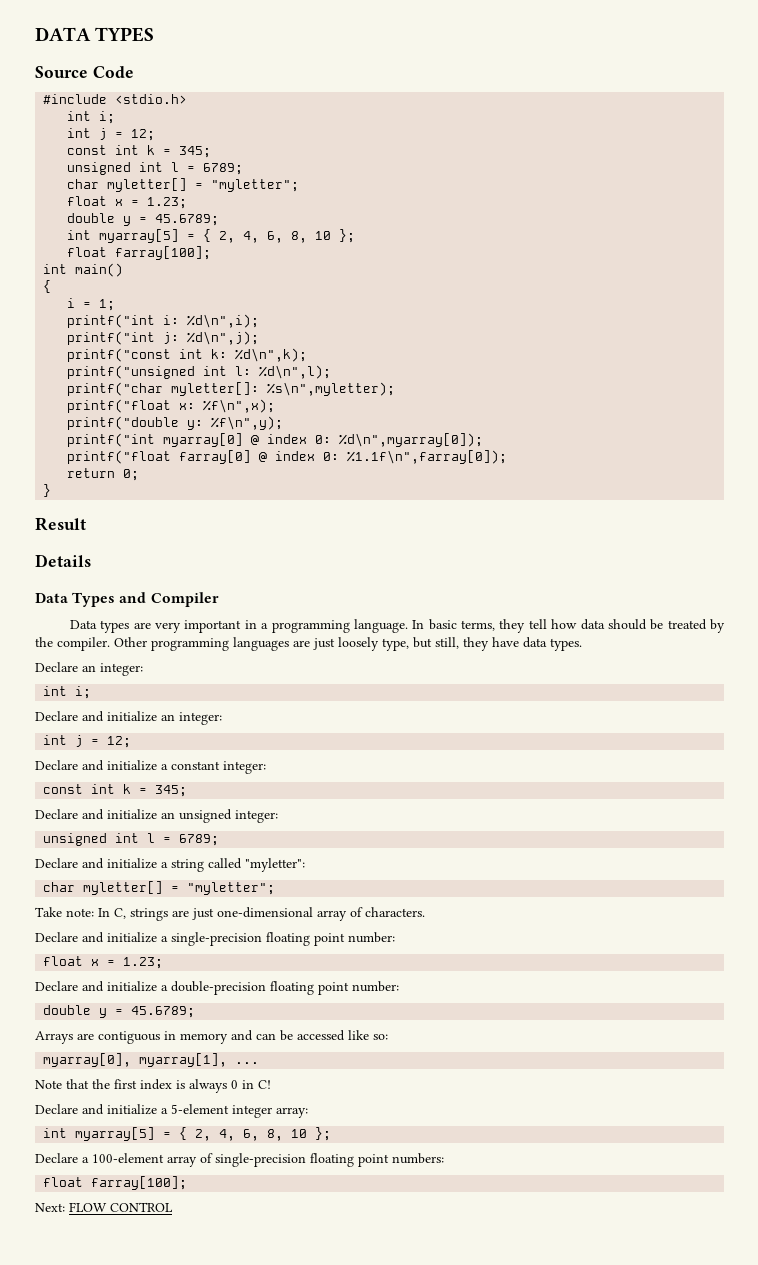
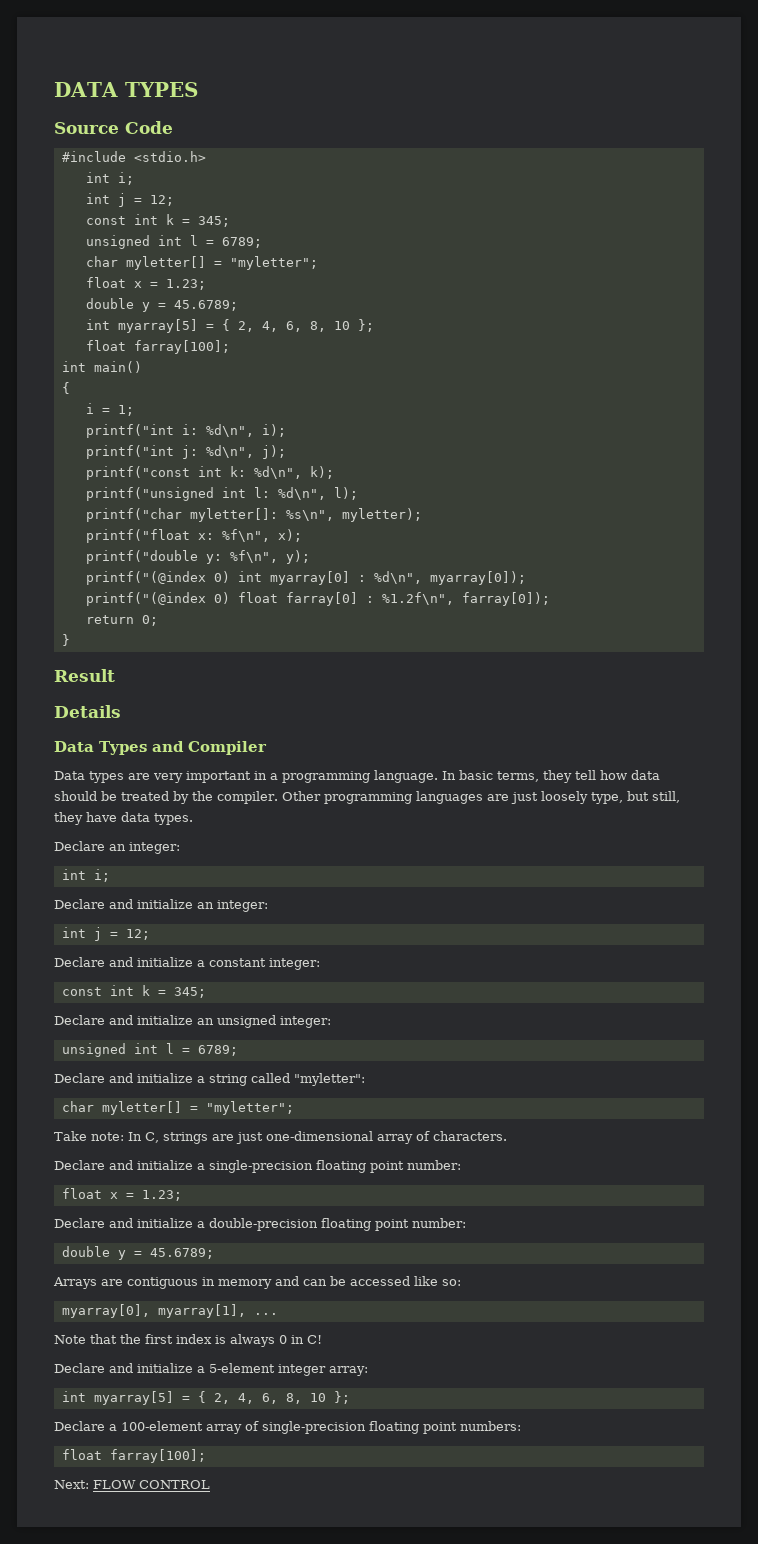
- printf("int i: %d\n",i);
+ printf("int i: %d\n", i);
- printf("int j: %d\n",j);
+ printf("int j: %d\n", j);
- printf("const int k: %d\n",k);
+ printf("const int k: %d\n", k);
- printf("unsigned int l: %d\n",l);
+ printf("unsigned int l: %d\n", l);
- printf("char myletter[]: %s\n",myletter);
+ printf("char myletter[]: %s\n", myletter);
- printf("float x: %f\n",x);
+ printf("float x: %f\n", x);
- printf("double y: %f\n",y);
- printf("int myarray[0] @ index 0: %d\n",myarray[0]);
- printf("float farray[0] @ index 0: %1.1f\n",farray[0]);
+ printf("double y: %f\n", y);
+ printf("(@index 0) int myarray[0] : %d\n", myarray[0]);
+ printf("(@index 0) float farray[0] : %1.2f\n", farray[0]);

